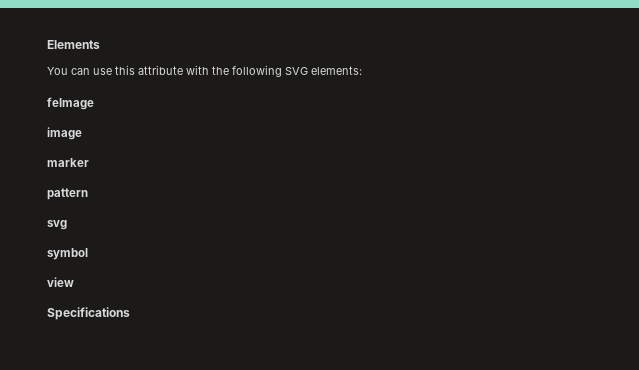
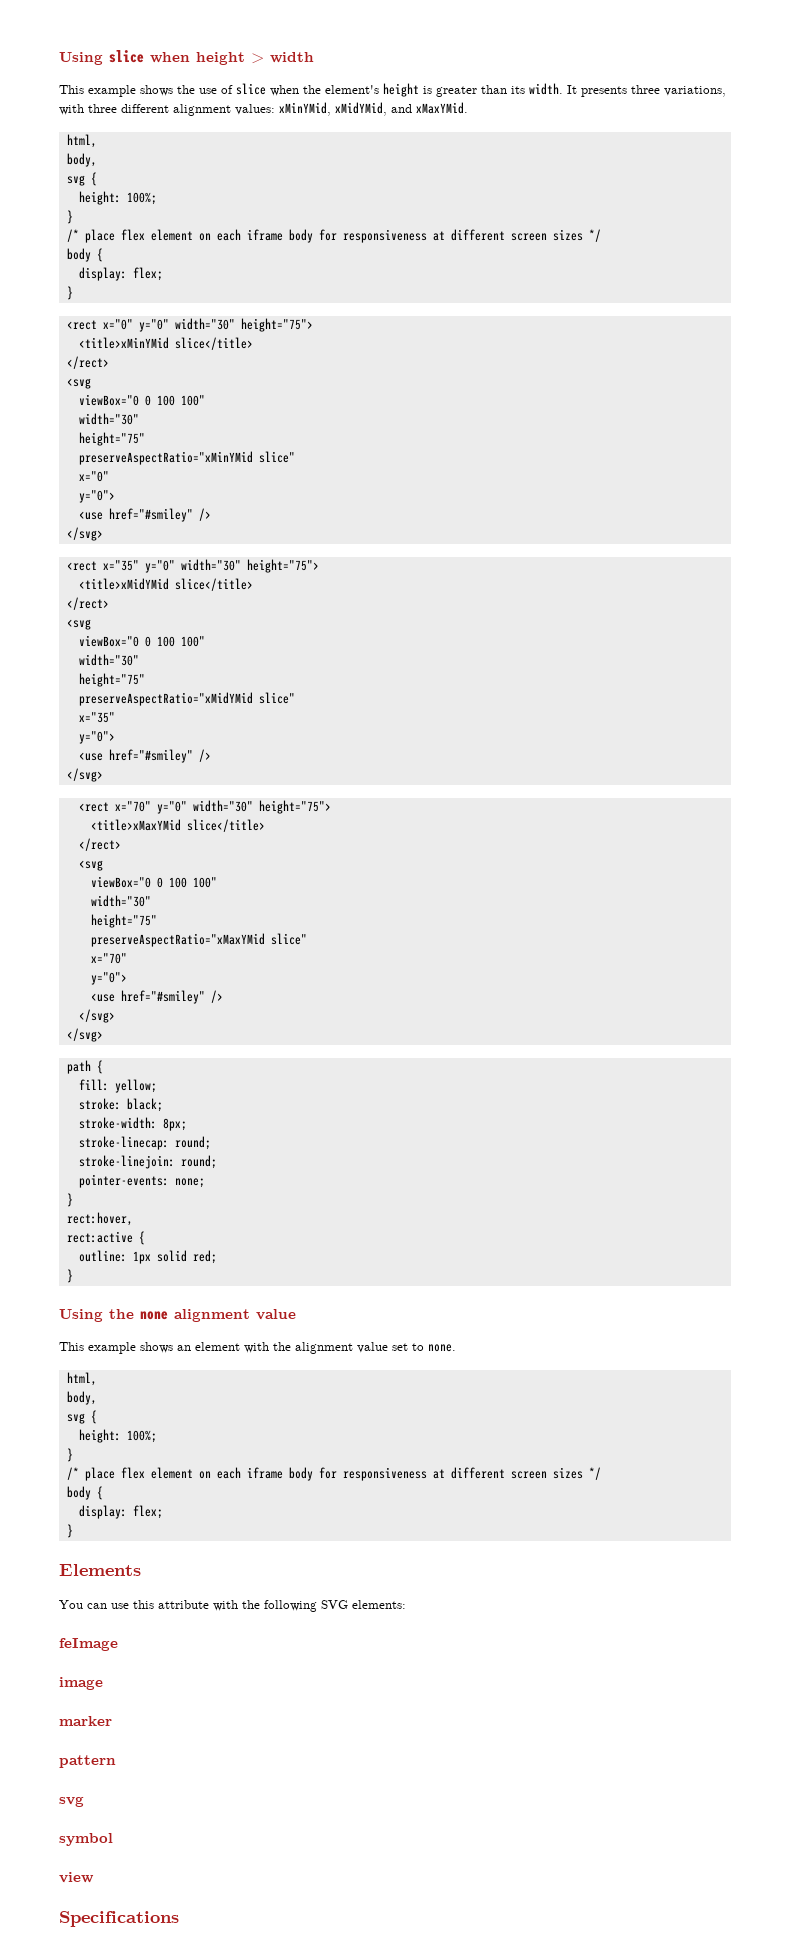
+ Using slice when height > width
+ This example shows the use of slice when the element's height is greater than its width. It presents three variations, with three different alignment values: xMinYMid, xMidYMid, and xMaxYMid.
+ html,
+ body,
+ svg {
+ height: 100%;
+ }
+ /* place flex element on each iframe body for responsiveness at different screen sizes */
+ body {
+ display: flex;
+ }
+ <rect x="0" y="0" width="30" height="75">
+ <title>xMinYMid slice</title>
+ </rect>
+ <svg
+ viewBox="0 0 100 100"
+ width="30"
+ height="75"
+ preserveAspectRatio="xMinYMid slice"
+ x="0"
+ y="0">
+ <use href="#smiley" />
+ </svg>
+ <rect x="35" y="0" width="30" height="75">
+ <title>xMidYMid slice</title>
+ </rect>
+ <svg
+ viewBox="0 0 100 100"
+ width="30"
+ height="75"
+ preserveAspectRatio="xMidYMid slice"
+ x="35"
+ y="0">
+ <use href="#smiley" />
+ </svg>
+ <rect x="70" y="0" width="30" height="75">
+ <title>xMaxYMid slice</title>
+ </rect>
+ <svg
+ viewBox="0 0 100 100"
+ width="30"
+ height="75"
+ preserveAspectRatio="xMaxYMid slice"
+ x="70"
+ y="0">
+ <use href="#smiley" />
+ </svg>
+ </svg>
+ path {
+ fill: yellow;
+ stroke: black;
+ stroke-width: 8px;
+ stroke-linecap: round;
+ stroke-linejoin: round;
+ pointer-events: none;
+ }
+ rect:hover,
+ rect:active {
+ outline: 1px solid red;
+ }
+ Using the none alignment value
+ This example shows an element with the alignment value set to none.
+ html,
+ body,
+ svg {
+ height: 100%;
+ }
+ /* place flex element on each iframe body for responsiveness at different screen sizes */
+ body {
+ display: flex;
+ }

